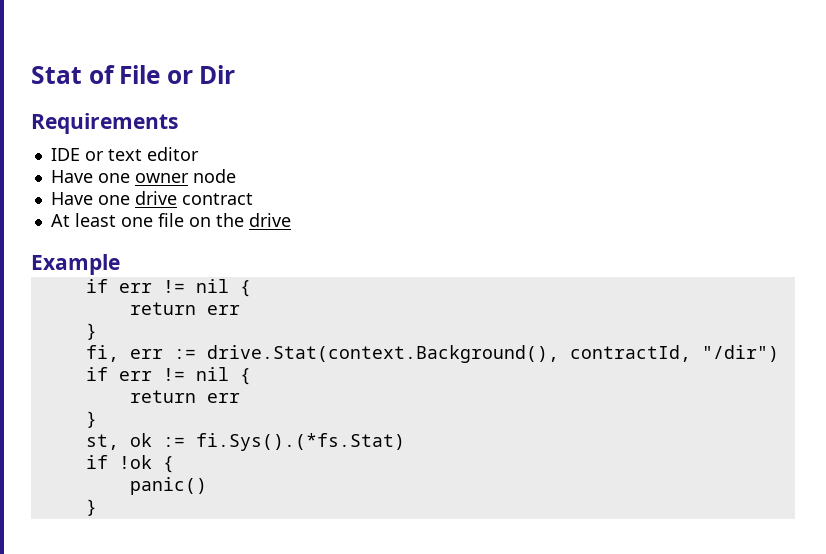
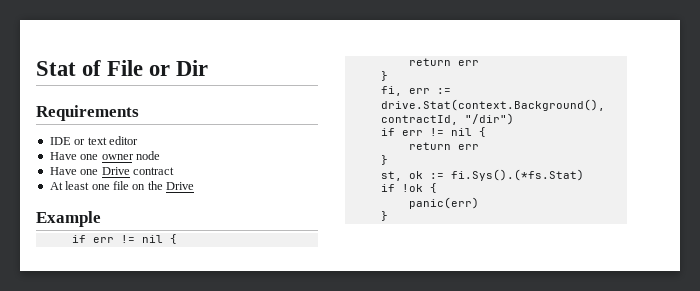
- Have one drive contract
+ Have one Drive contract
- At least one file on the drive
+ At least one file on the Drive
- panic()
+ panic(err)

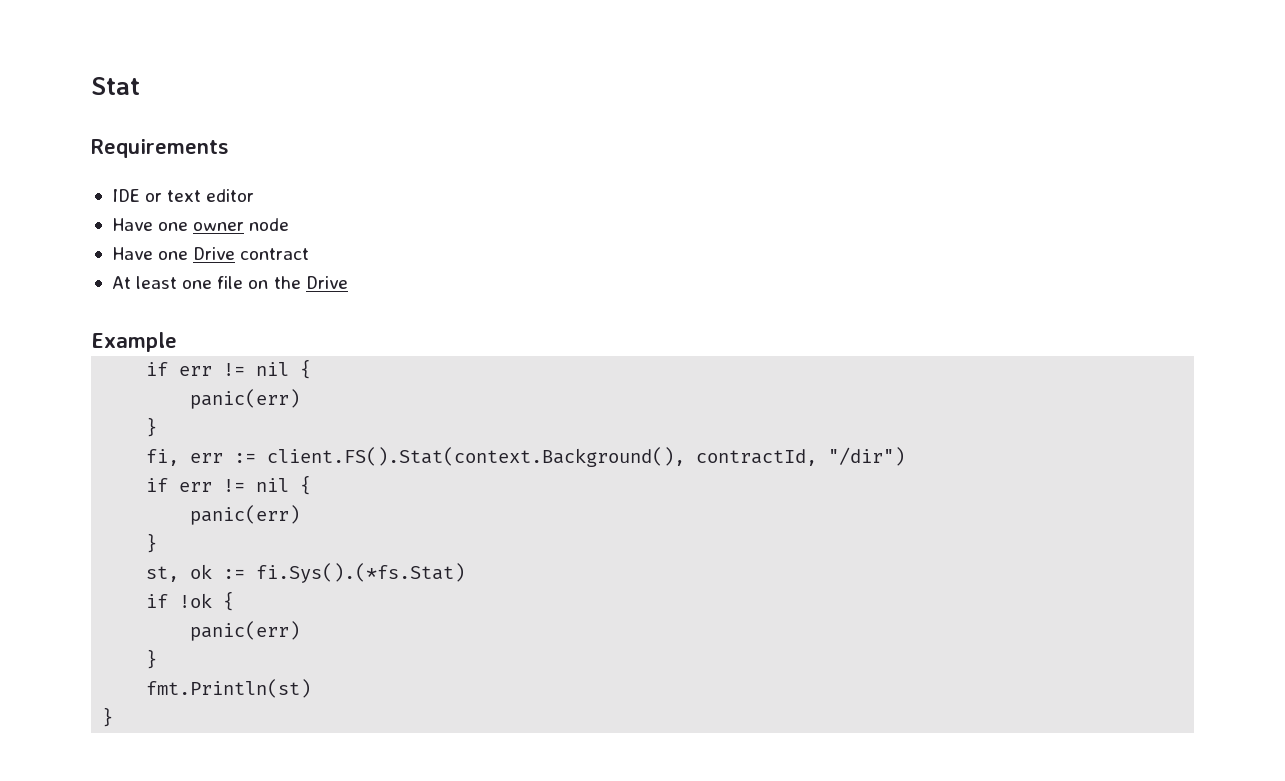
- Stat of File or Dir
+ Stat
  Example
  if err != nil {
- return err
+ panic(err)
- fi, err := drive.Stat(context.Background(), contractId, "/dir")
+ fi, err := client.FS().Stat(context.Background(), contractId, "/dir")
  if err != nil {
- return err
+ panic(err)
+ fmt.Println(st)
+ }

